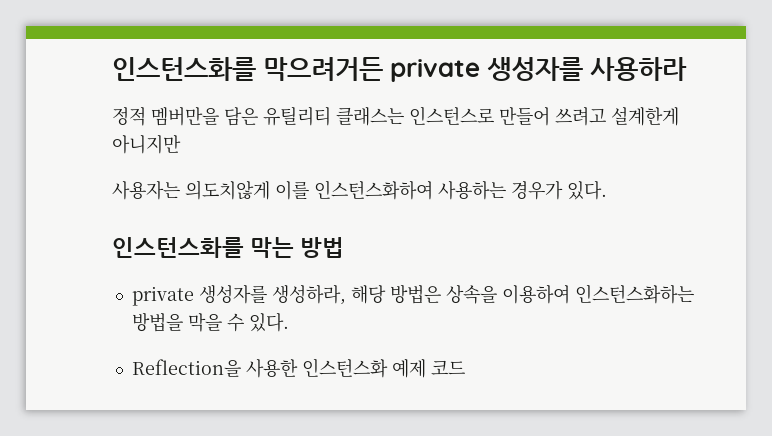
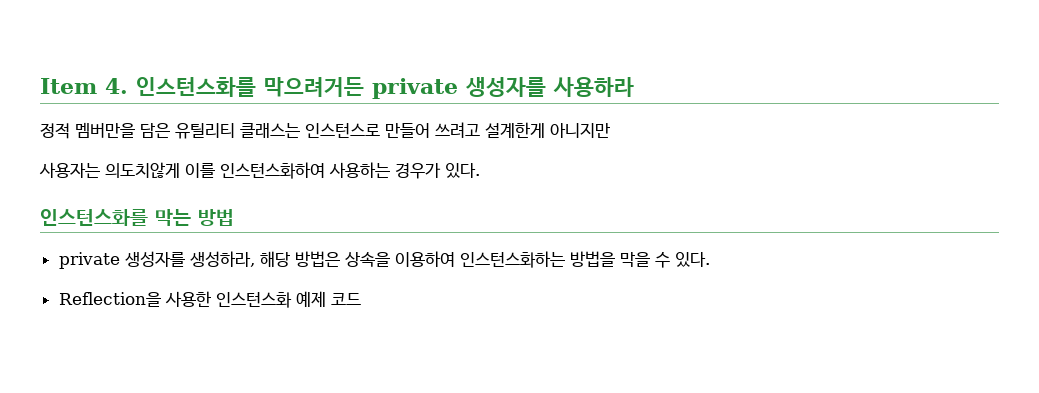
- 인스턴스화를 막으려거든 private 생성자를 사용하라
+ Item 4. 인스턴스화를 막으려거든 private 생성자를 사용하라

